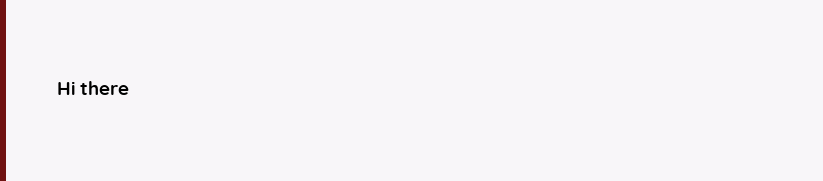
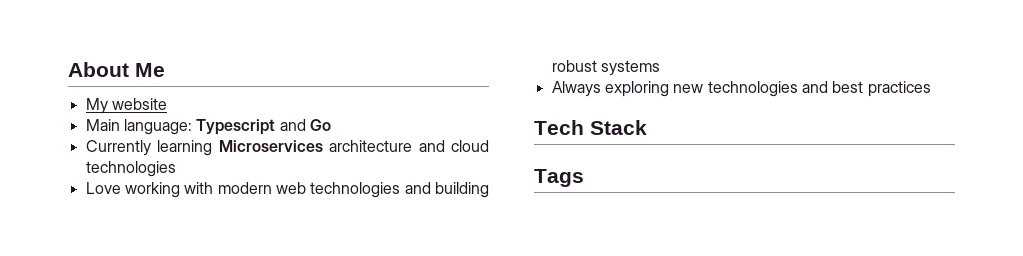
- Hi there
+ About Me
+ My website
+ Main language: Typescript and Go
+ Currently learning Microservices architecture and cloud technologies
+ Love working with modern web technologies and building robust systems
+ Always exploring new technologies and best practices
+ Tech Stack
+ Tags

